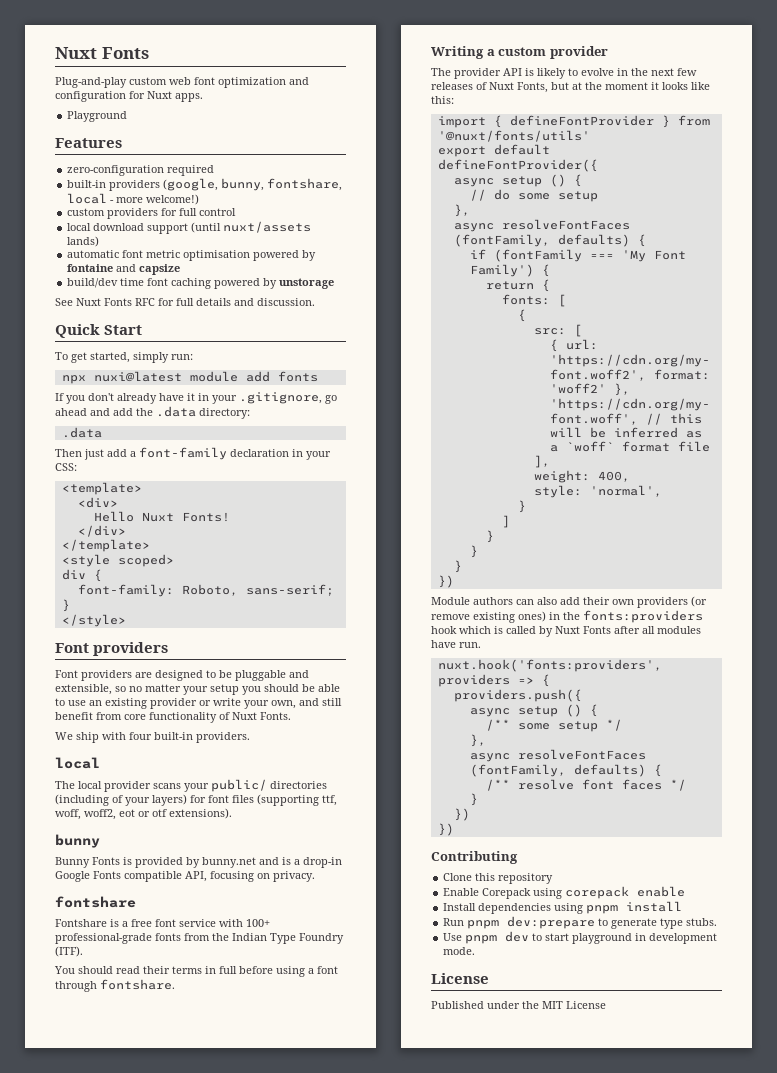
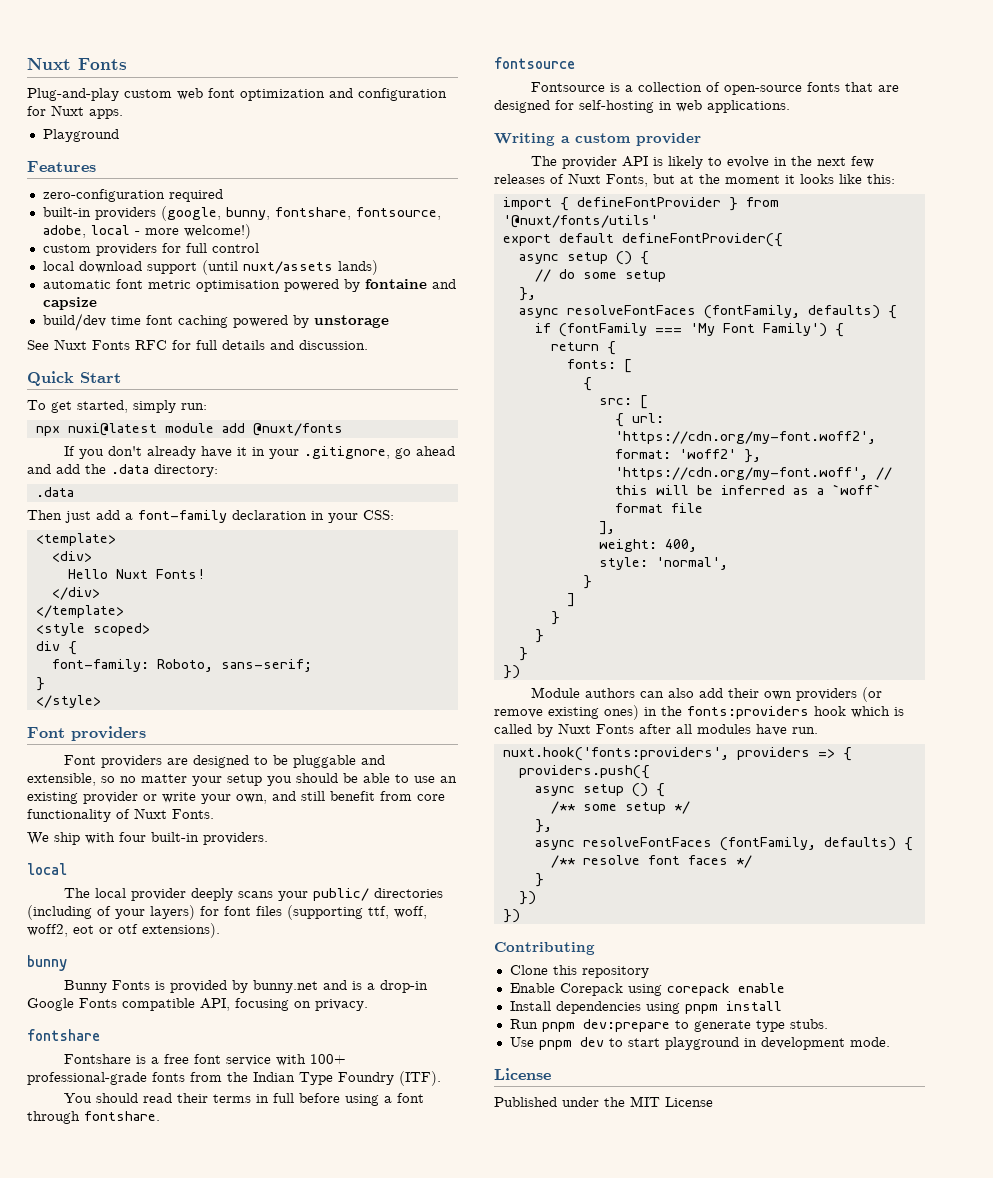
- built-in providers (google, bunny, fontshare, local - more welcome!)
+ built-in providers (google, bunny, fontshare, fontsource, adobe, local - more welcome!)
- npx nuxi@latest module add fonts
+ npx nuxi@latest module add @nuxt/fonts
- The local provider scans your public/ directories (including of your layers) for font files (supporting ttf, woff, woff2, eot or otf extensions).
+ The local provider deeply scans your public/ directories (including of your layers) for font files (supporting ttf, woff, woff2, eot or otf extensions).
+ fontsource
+ Fontsource is a collection of open-source fonts that are designed for self-hosting in web applications.

